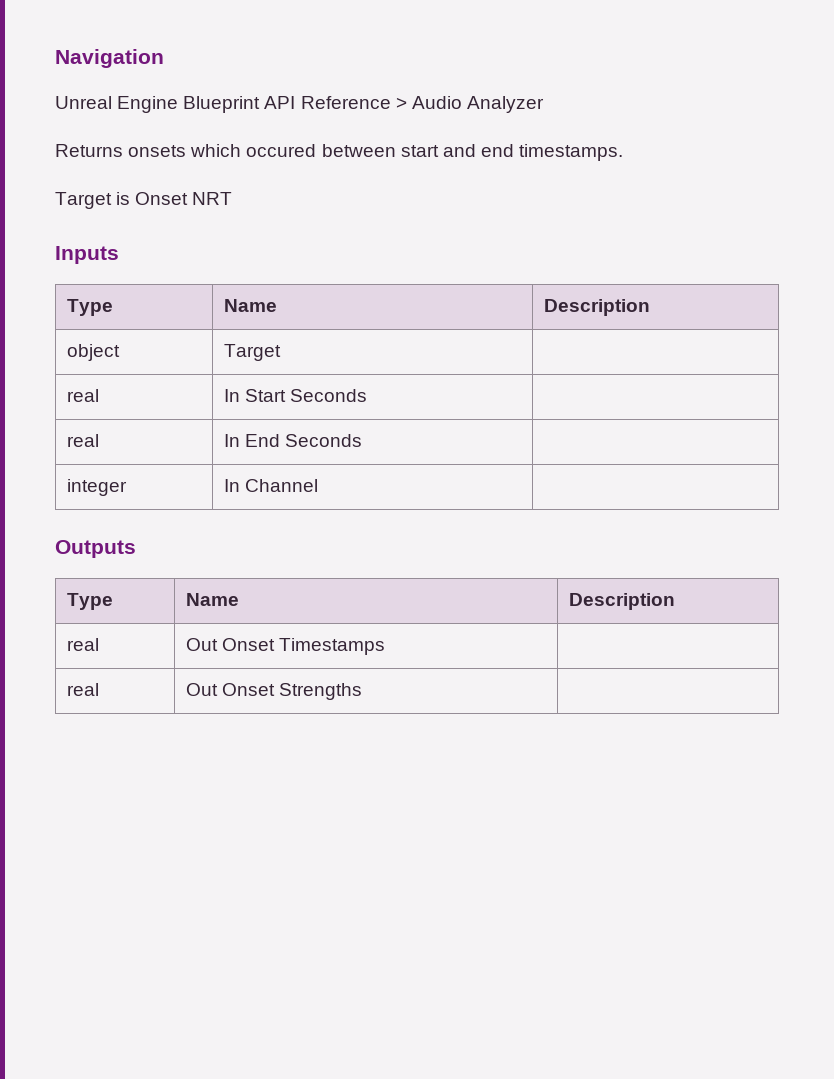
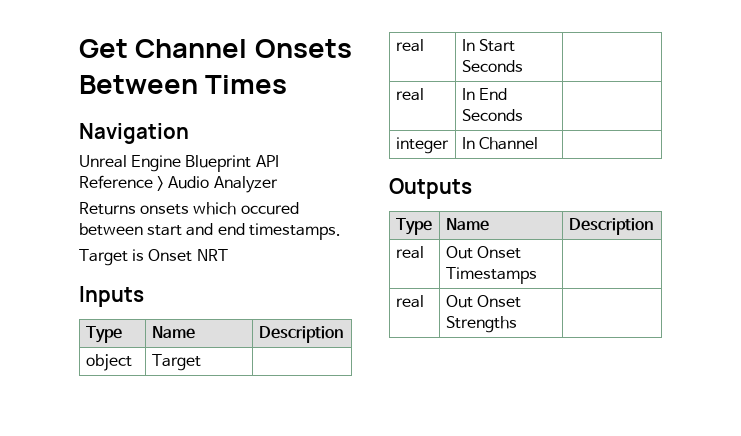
+ Get Channel Onsets Between Times

